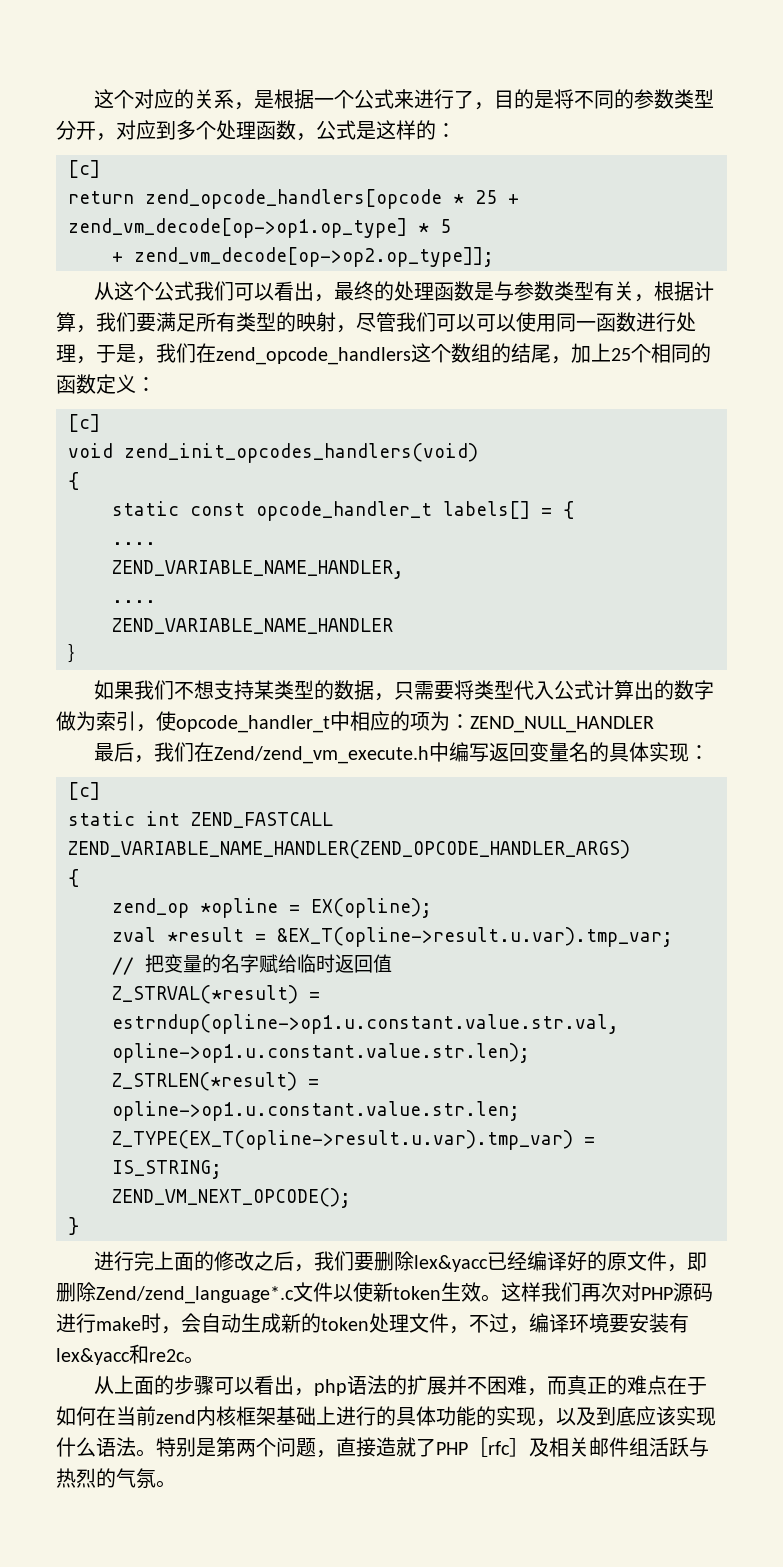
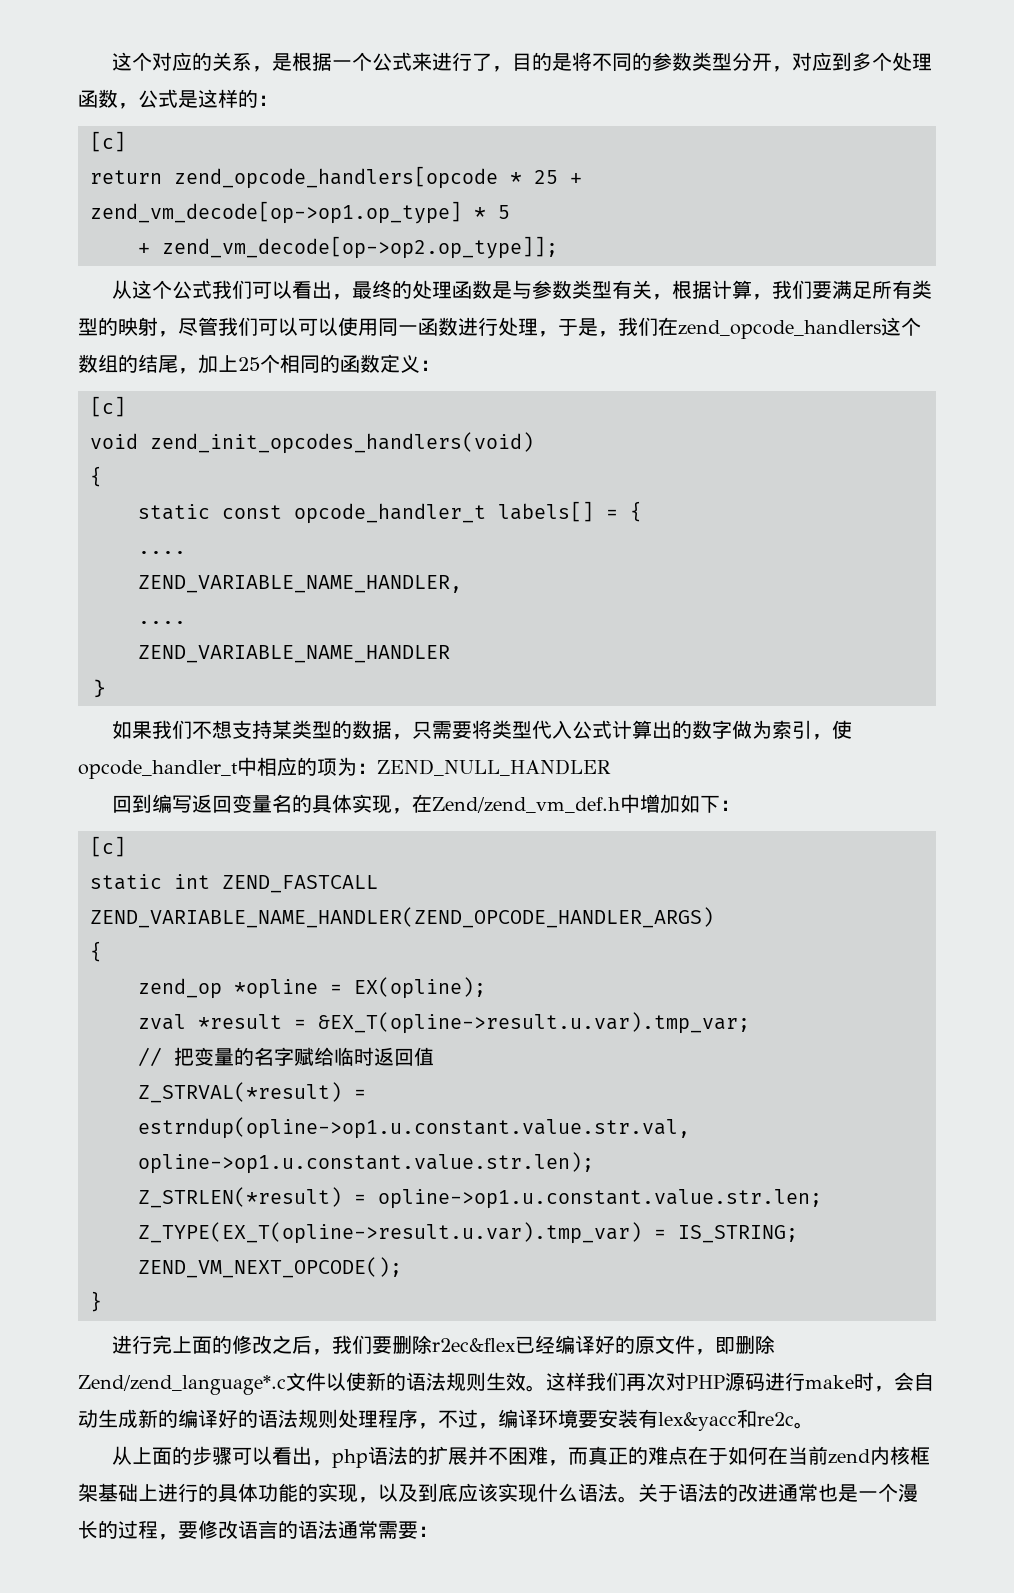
- 最后，我们在Zend/zend_vm_execute.h中编写返回变量名的具体实现：
+ 回到编写返回变量名的具体实现，在Zend/zend_vm_def.h中增加如下：
- 进行完上面的修改之后，我们要删除lex&yacc已经编译好的原文件，即删除Zend/zend_language*.c文件以使新token生效。
+ 进行完上面的修改之后，我们要删除r2ec&flex已经编译好的原文件，即删除Zend/zend_language*.c文件以使新的语法规则生效。
- 这样我们再次对PHP源码进行make时，会自动生成新的token处理文件，不过，编译环境要安装有lex&yacc和re2c。
+ 这样我们再次对PHP源码进行make时，会自动生成新的编译好的语法规则处理程序，不过，编译环境要安装有lex&yacc和re2c。
- 特别是第两个问题，直接造就了PHP［rfc］及相关邮件组活跃与热烈的气氛。
+ 关于语法的改进通常也是一个漫长的过程，要修改语言的语法通常需要：

